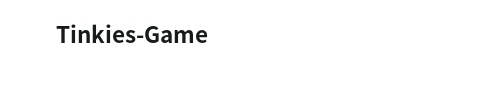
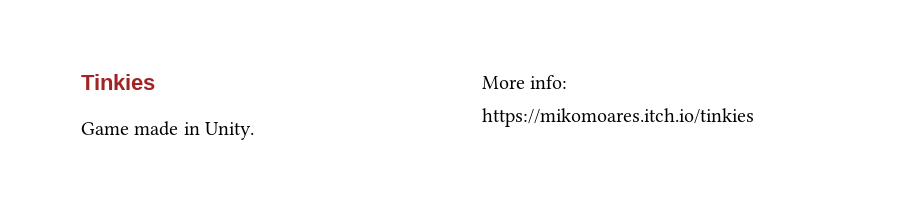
- Tinkies-Game
+ Tinkies
+ Game made in Unity.
+ More info:
+ https://mikomoares.itch.io/tinkies

